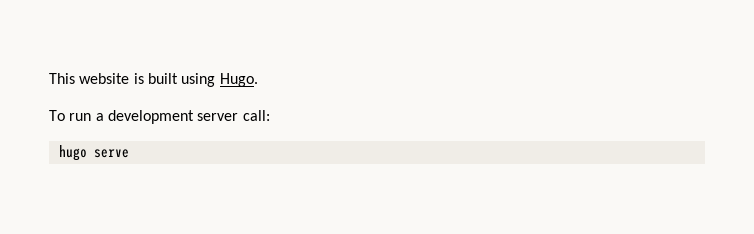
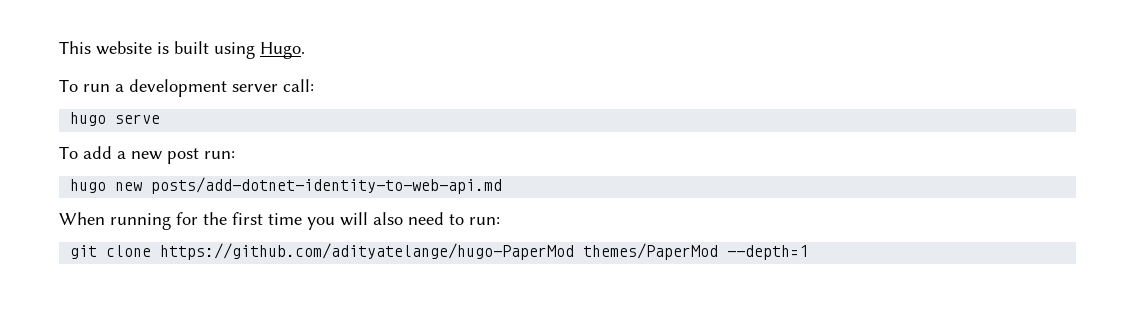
+ To add a new post run:
+ hugo new posts/add-dotnet-identity-to-web-api.md
+ When running for the first time you will also need to run:
+ git clone https://github.com/adityatelange/hugo-PaperMod themes/PaperMod --depth=1

